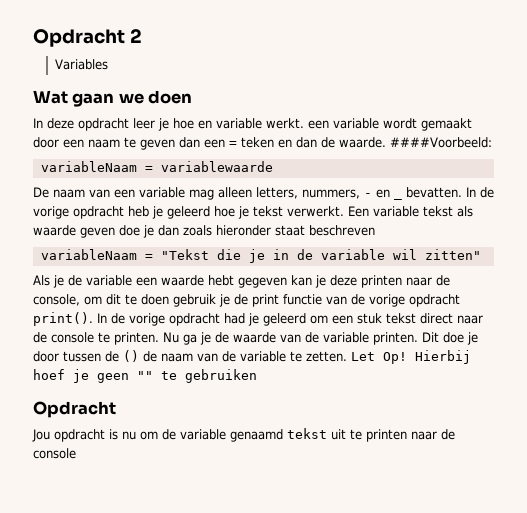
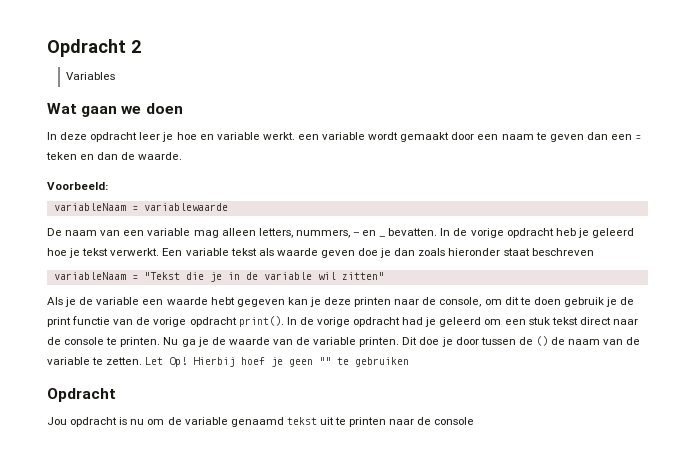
- In deze opdracht leer je hoe en variable werkt. een variable wordt gemaakt door een naam te geven dan een = teken en dan de waarde. ####Voorbeeld:
+ In deze opdracht leer je hoe en variable werkt. een variable wordt gemaakt door een naam te geven dan een = teken en dan de waarde.
+ Voorbeeld:

